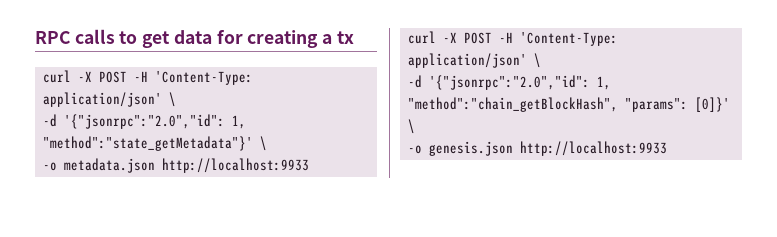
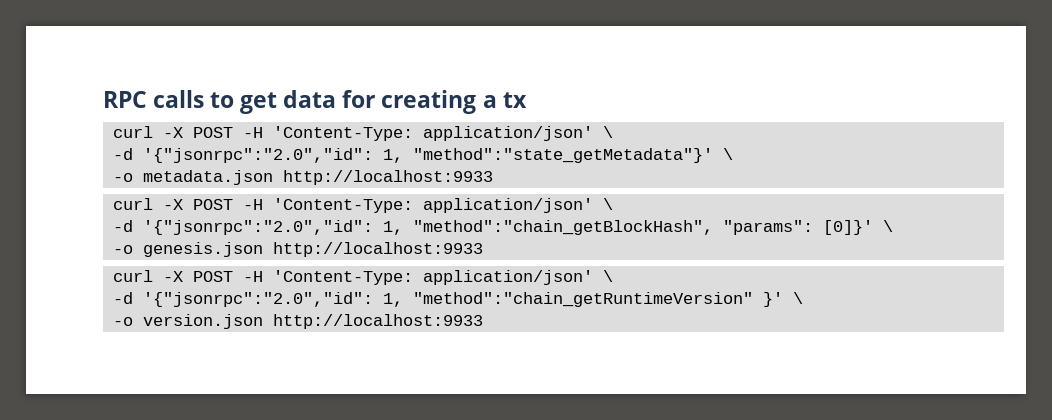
  -o genesis.json http://localhost:9933
+ curl -X POST -H 'Content-Type: application/json' \
+ -d '{"jsonrpc":"2.0","id": 1, "method":"chain_getRuntimeVersion" }' \
+ -o version.json http://localhost:9933

